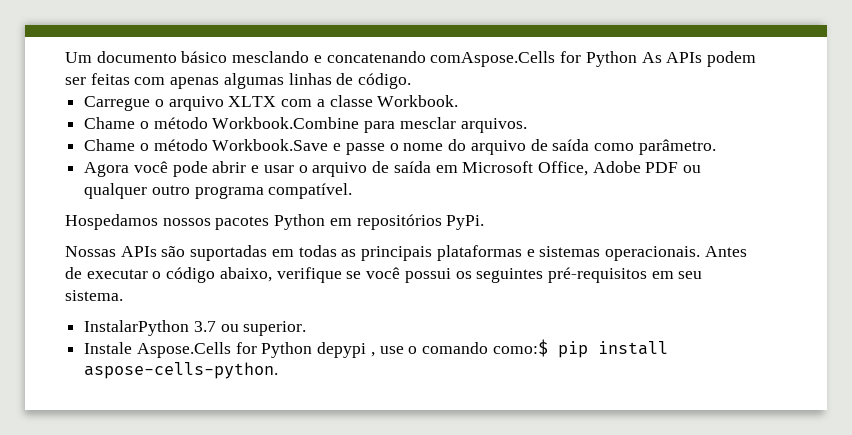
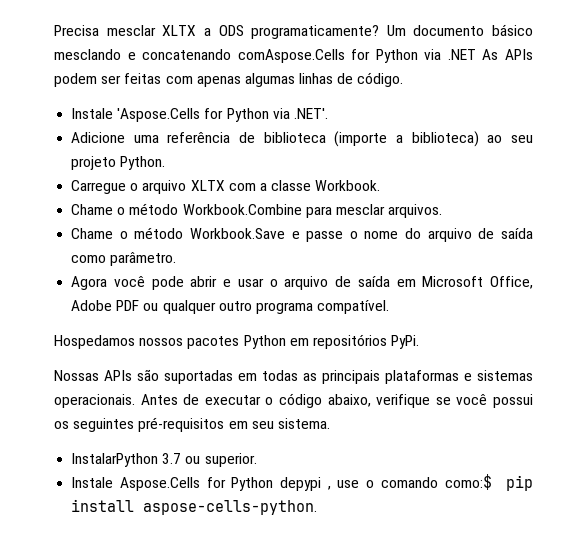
+ Precisa mesclar XLTX a ODS programaticamente?
- Um documento básico mesclando e concatenando comAspose.Cells for Python As APIs podem ser feitas com apenas algumas linhas de código.
+ Um documento básico mesclando e concatenando comAspose.Cells for Python via .NET As APIs podem ser feitas com apenas algumas linhas de código.
+ Instale 'Aspose.Cells for Python via .NET'.
+ Adicione uma referência de biblioteca (importe a biblioteca) ao seu projeto Python.

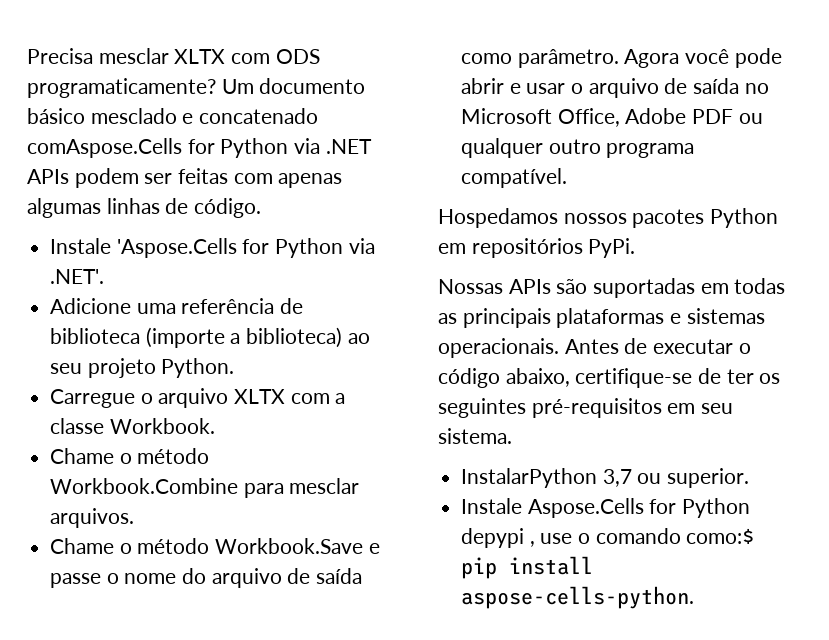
- Precisa mesclar XLTX a ODS programaticamente?
+ Precisa mesclar XLTX com ODS programaticamente?
- Um documento básico mesclando e concatenando comAspose.Cells for Python via .NET As APIs podem ser feitas com apenas algumas linhas de código.
+ Um documento básico mesclado e concatenado comAspose.Cells for Python via .NET APIs podem ser feitas com apenas algumas linhas de código.
- Chame o método Workbook.Save e passe o nome do arquivo de saída como parâmetro.
- Agora você pode abrir e usar o arquivo de saída em Microsoft Office, Adobe PDF ou qualquer outro programa compatível.
+ Chame o método Workbook.Save e passe o nome do arquivo de saída como parâmetro. Agora você pode abrir e usar o arquivo de saída no Microsoft Office, Adobe PDF ou qualquer outro programa compatível.
- Antes de executar o código abaixo, verifique se você possui os seguintes pré-requisitos em seu sistema.
+ Antes de executar o código abaixo, certifique-se de ter os seguintes pré-requisitos em seu sistema.
- InstalarPython 3.7 ou superior.
+ InstalarPython 3,7 ou superior.

